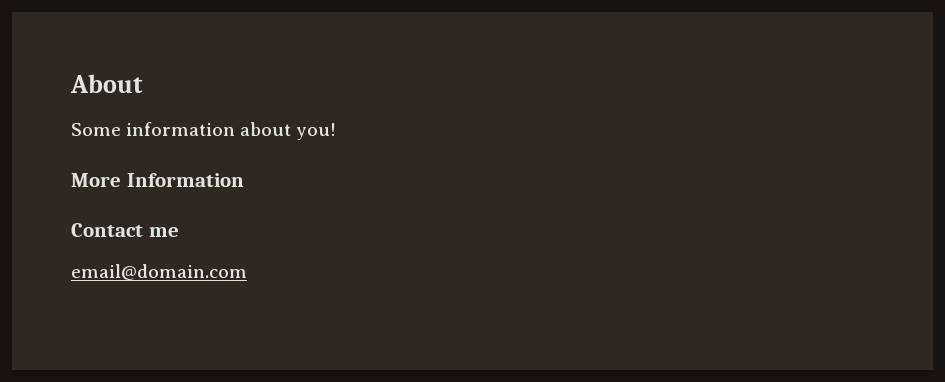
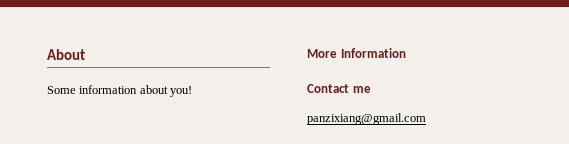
- email@domain.com
+ panzixiang@gmail.com

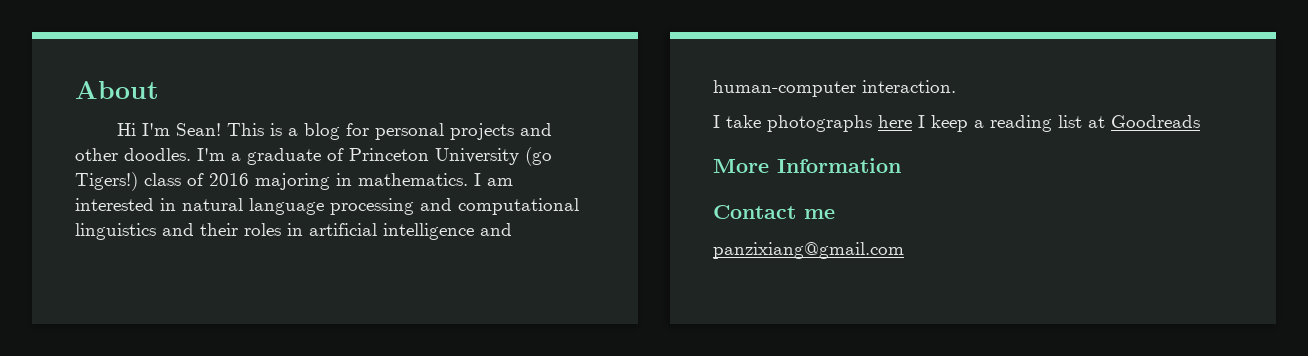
- Some information about you!
+ Hi I'm Sean! This is a blog for personal projects and other doodles. I'm a graduate of Princeton University (go Tigers!) class of 2016 majoring in mathematics. I am interested in natural language processing and computational linguistics and their roles in artificial intelligence and human-computer interaction.
+ I take photographs here I keep a reading list at Goodreads

